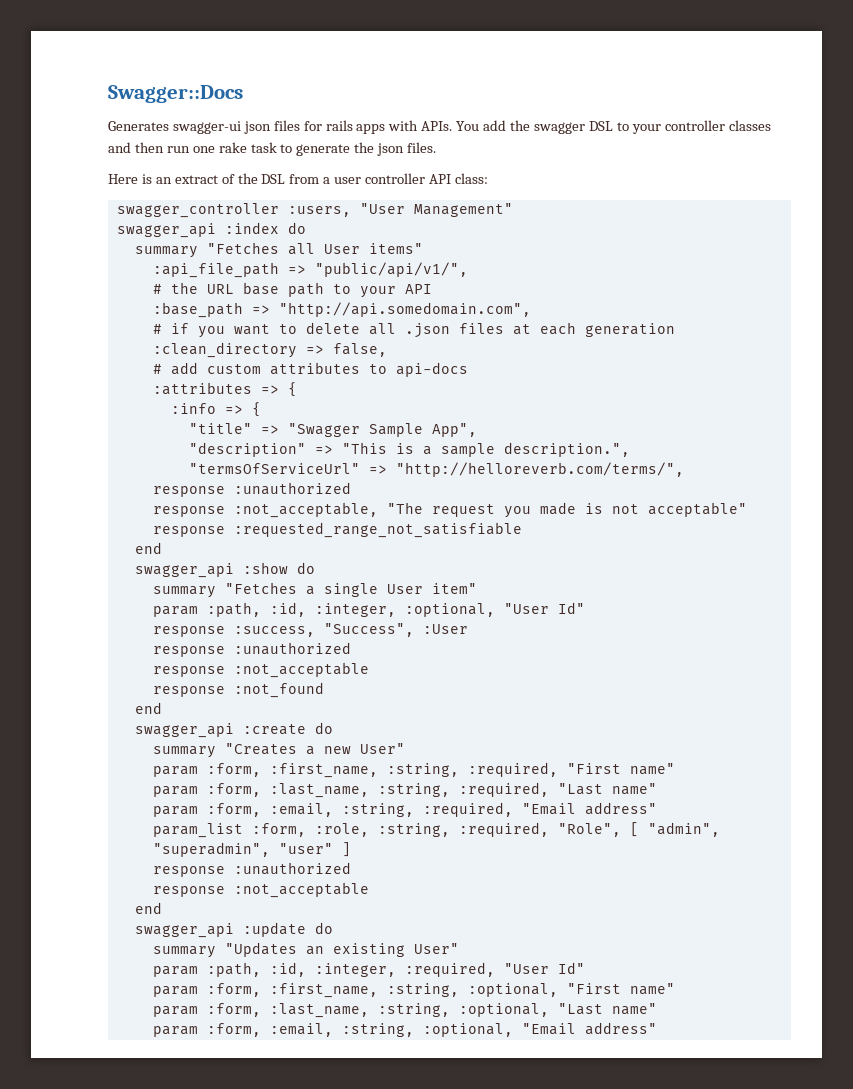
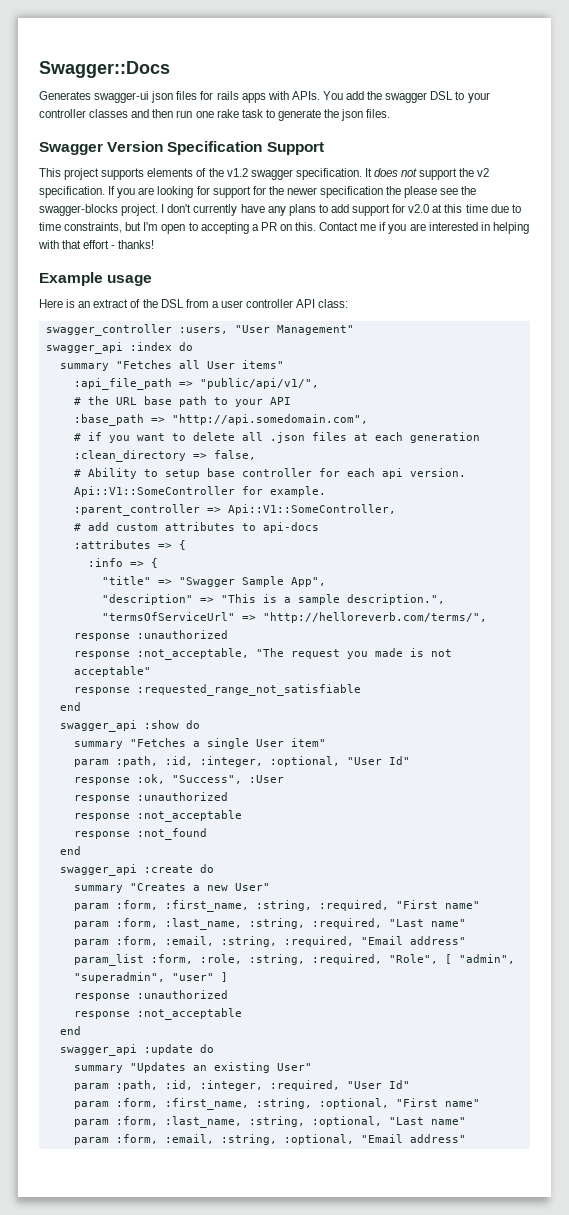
+ Swagger Version Specification Support
+ This project supports elements of the v1.2 swagger specification. It does not support the v2 specification. If you are looking for support for the newer specification the please see the swagger-blocks project. I don't currently have any plans to add support for v2.0 at this time due to time constraints, but I'm open to accepting a PR on this. Contact me if you are interested in helping with that effort - thanks!
+ Example usage
+ # Ability to setup base controller for each api version. Api::V1::SomeController for example.
+ :parent_controller => Api::V1::SomeController,
- response :success, "Success", :User
+ response :ok, "Success", :User

